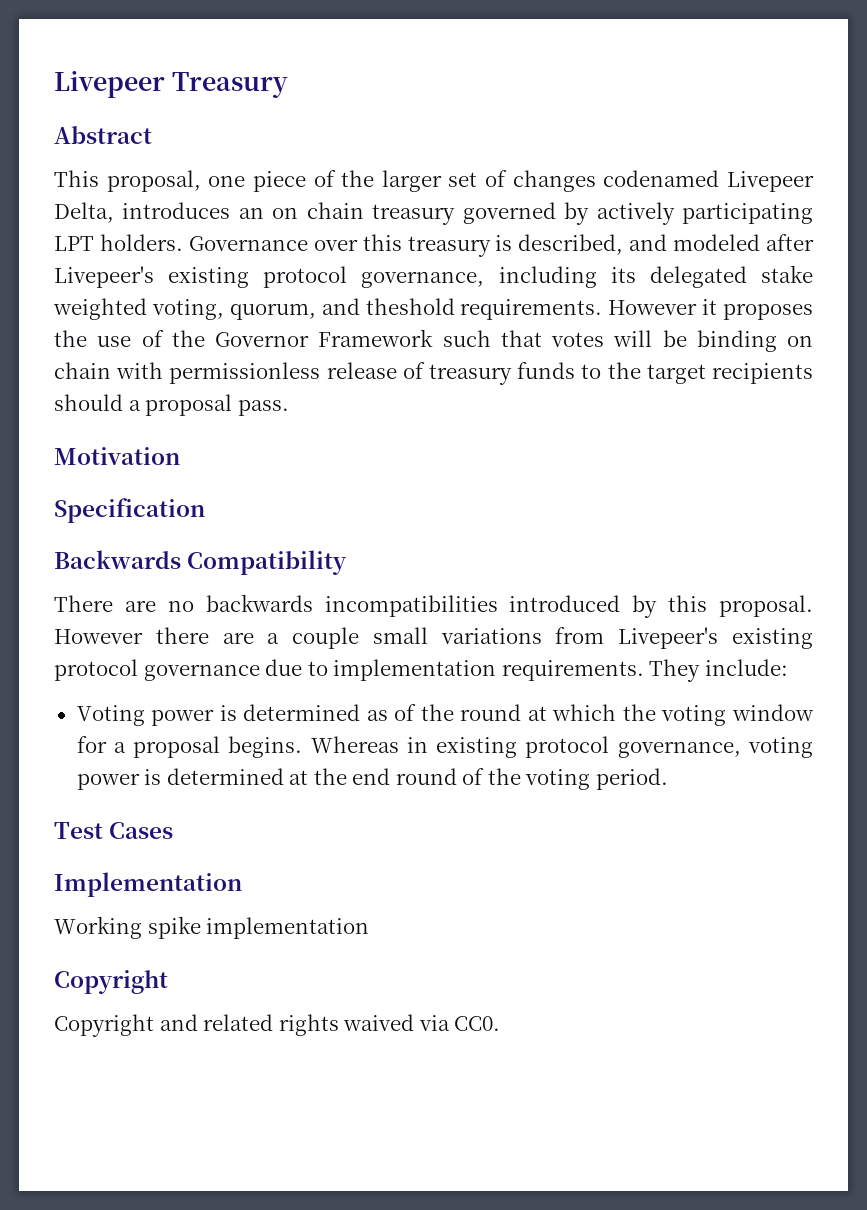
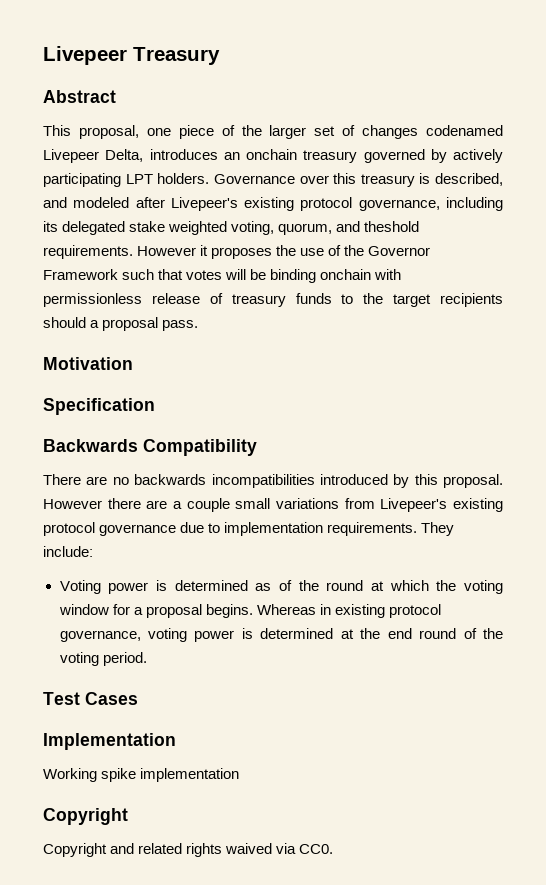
- This proposal, one piece of the larger set of changes codenamed Livepeer Delta, introduces an on chain treasury governed by actively participating LPT holders.
+ This proposal, one piece of the larger set of changes codenamed Livepeer Delta, introduces an onchain treasury governed by actively participating LPT holders.
- However it proposes the use of the Governor Framework such that votes will be binding on chain with permissionless release of treasury funds to the target recipients should a proposal pass.
+ However it proposes the use of the Governor Framework such that votes will be binding onchain with permissionless release of treasury funds to the target recipients should a proposal pass.

